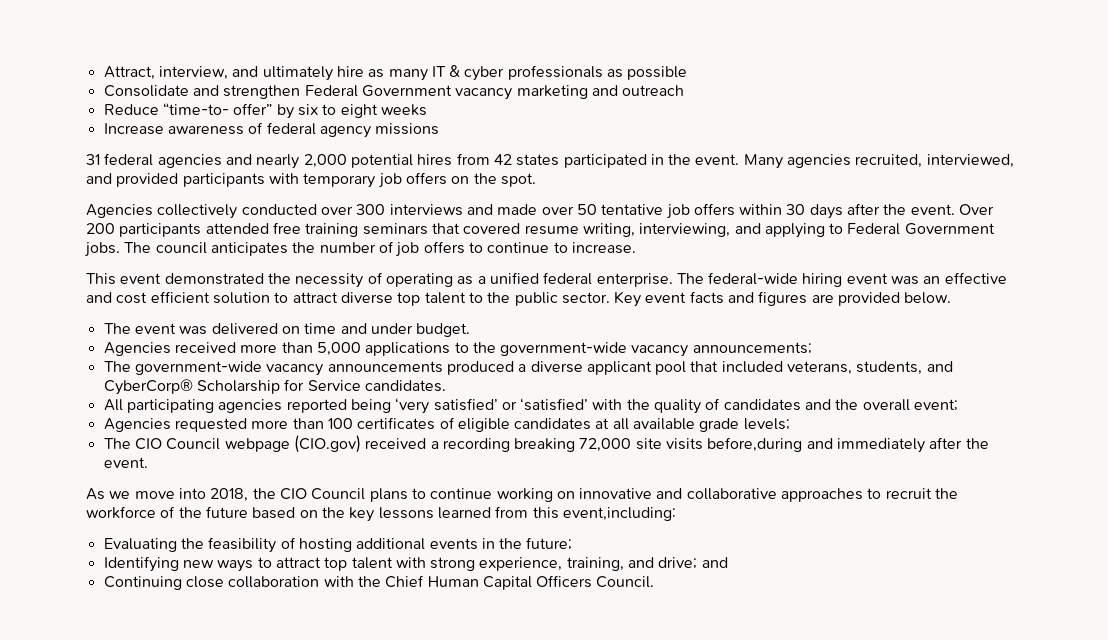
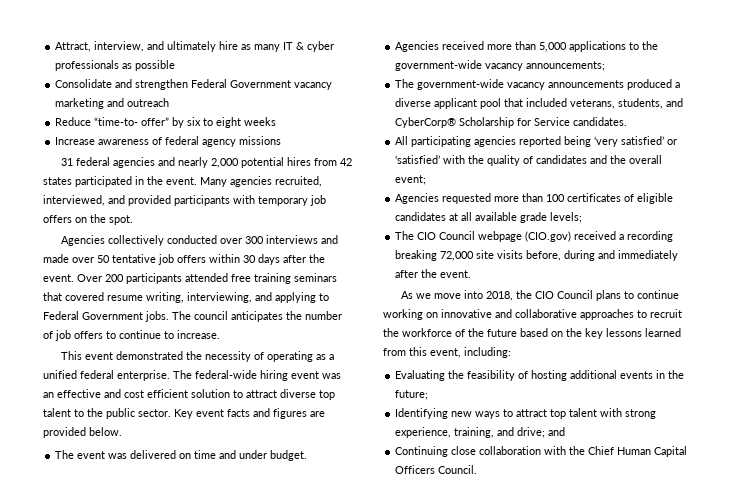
- The CIO Council webpage (CIO.gov) received a recording breaking 72,000 site visits before,during and immediately after the event.
+ The CIO Council webpage (CIO.gov) received a recording breaking 72,000 site visits before, during and immediately after the event.
- As we move into 2018, the CIO Council plans to continue working on innovative and collaborative approaches to recruit the workforce of the future based on the key lessons learned from this event,including:
+ As we move into 2018, the CIO Council plans to continue working on innovative and collaborative approaches to recruit the workforce of the future based on the key lessons learned from this event, including:

